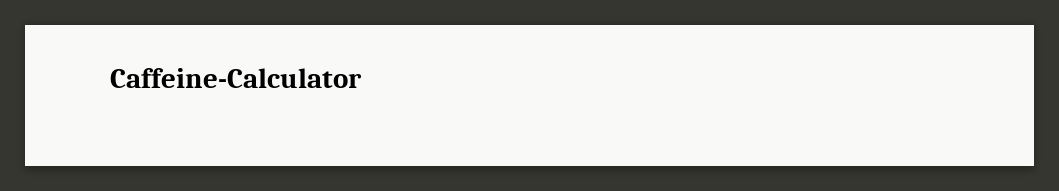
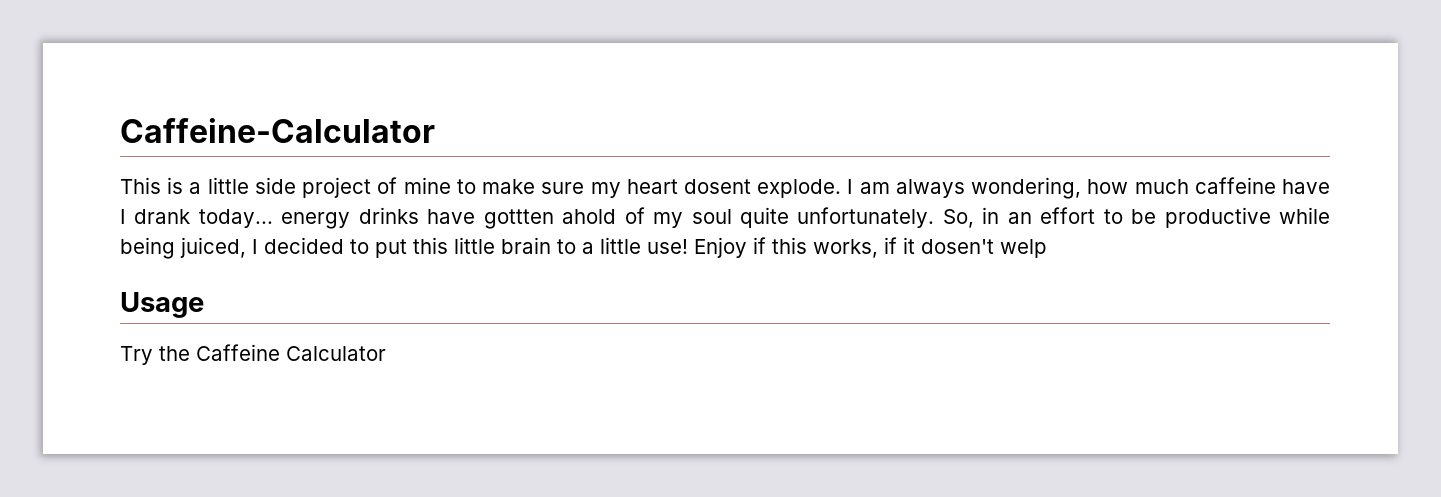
+ This is a little side project of mine to make sure my heart dosent explode. I am always wondering, how much caffeine have I drank today... energy drinks have gottten ahold of my soul quite unfortunately. So, in an effort to be productive while being juiced, I decided to put this little brain to a little use! Enjoy if this works, if it dosen't welp
+ Usage
+ Try the Caffeine Calculator

